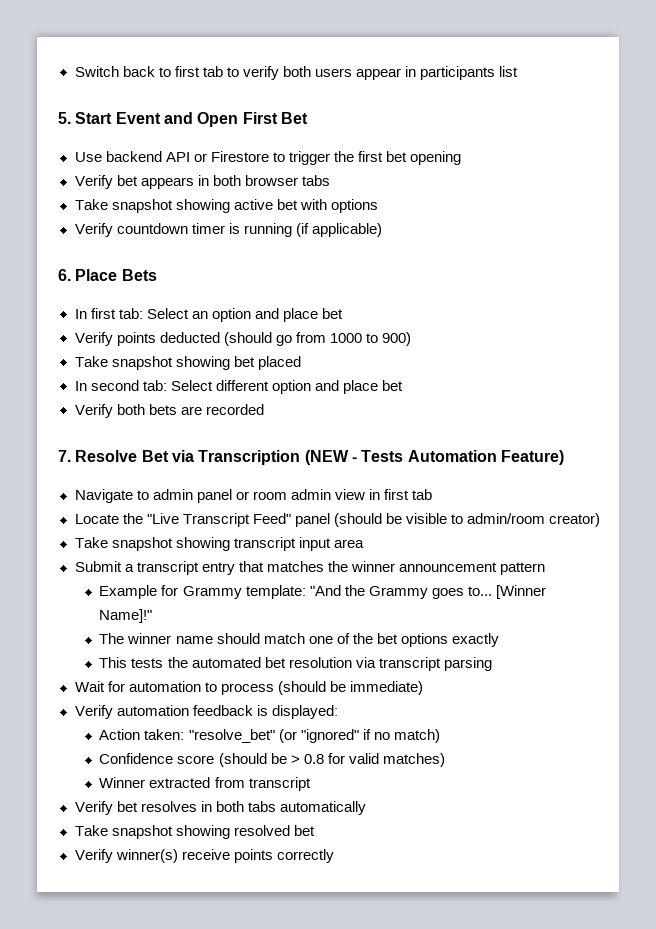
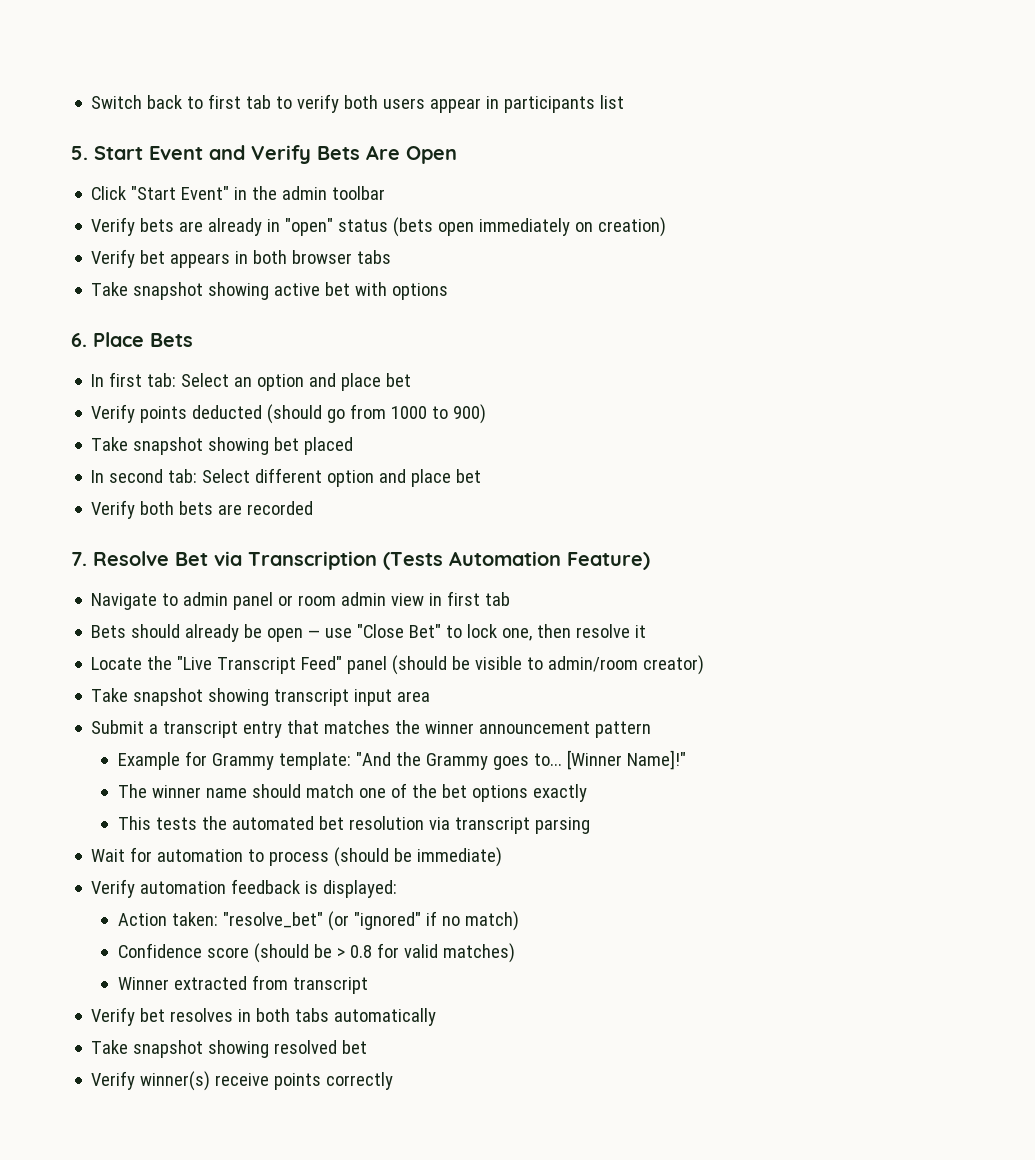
- 5. Start Event and Open First Bet
- Use backend API or Firestore to trigger the first bet opening
+ 5. Start Event and Verify Bets Are Open
+ Click "Start Event" in the admin toolbar
+ Verify bets are already in "open" status (bets open immediately on creation)
- Verify countdown timer is running (if applicable)
- 7. Resolve Bet via Transcription (NEW - Tests Automation Feature)
+ 7. Resolve Bet via Transcription (Tests Automation Feature)
+ Bets should already be open — use "Close Bet" to lock one, then resolve it

